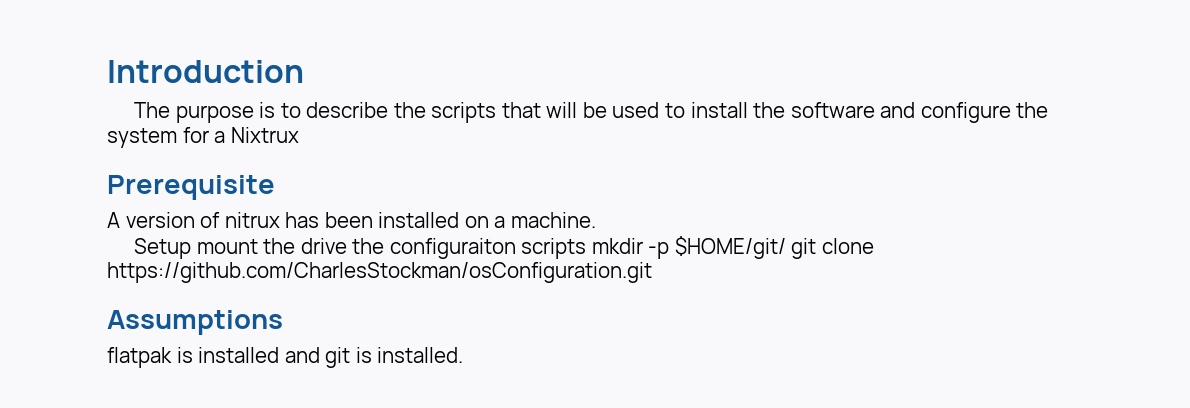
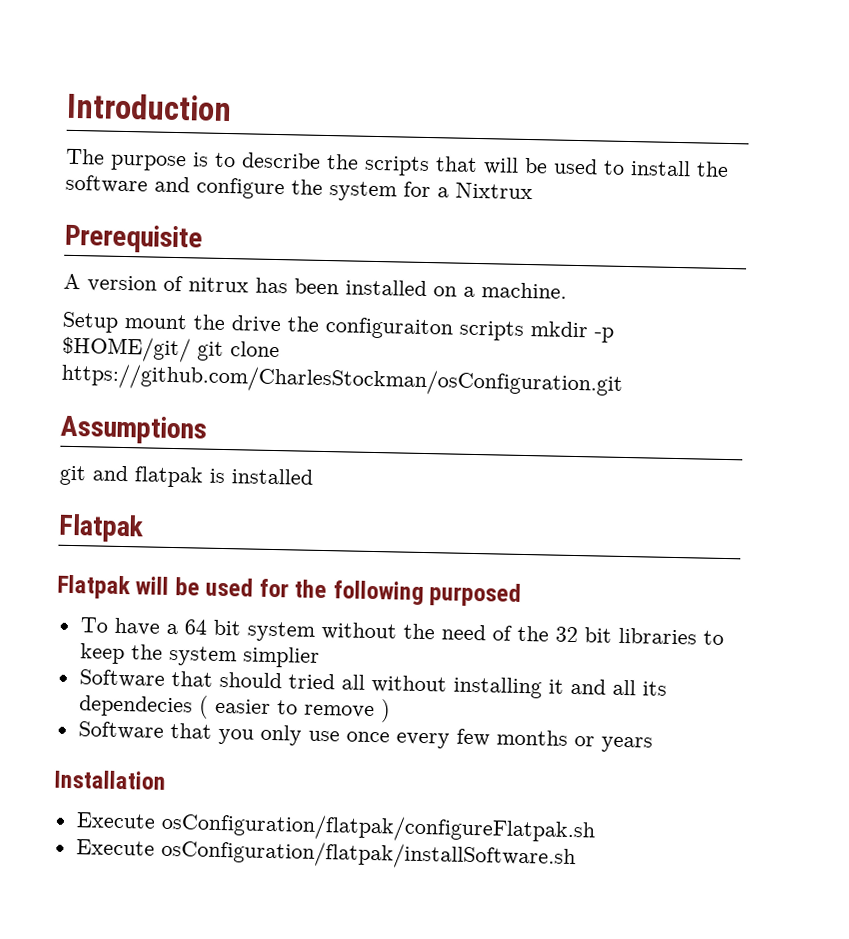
- flatpak is installed and git is installed.
+ git and flatpak is installed
+ Flatpak
+ Flatpak will be used for the following purposed
+ To have a 64 bit system without the need of the 32 bit libraries to keep the system simplier
+ Software that should tried all without installing it and all its dependecies ( easier to remove )
+ Software that you only use once every few months or years
+ Installation
+ Execute osConfiguration/flatpak/configureFlatpak.sh
+ Execute osConfiguration/flatpak/installSoftware.sh

